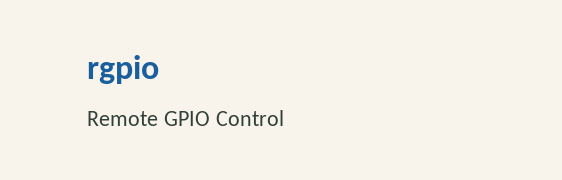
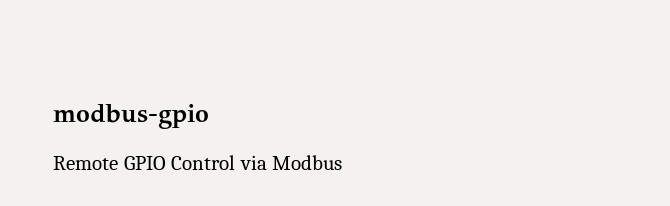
- rgpio
+ modbus-gpio
- Remote GPIO Control
+ Remote GPIO Control via Modbus

